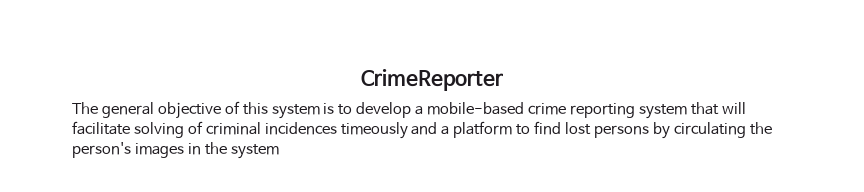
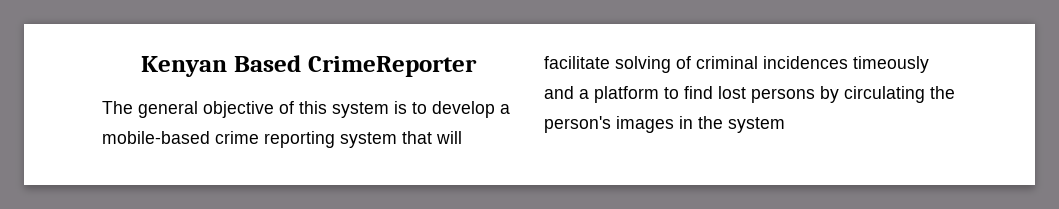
- CrimeReporter
+ Kenyan Based CrimeReporter

